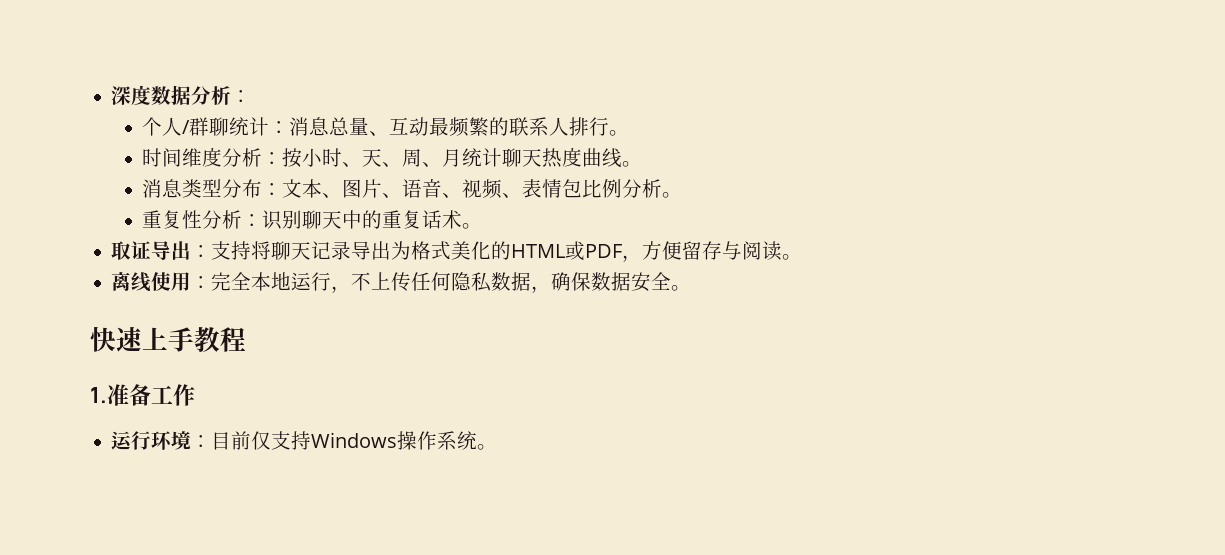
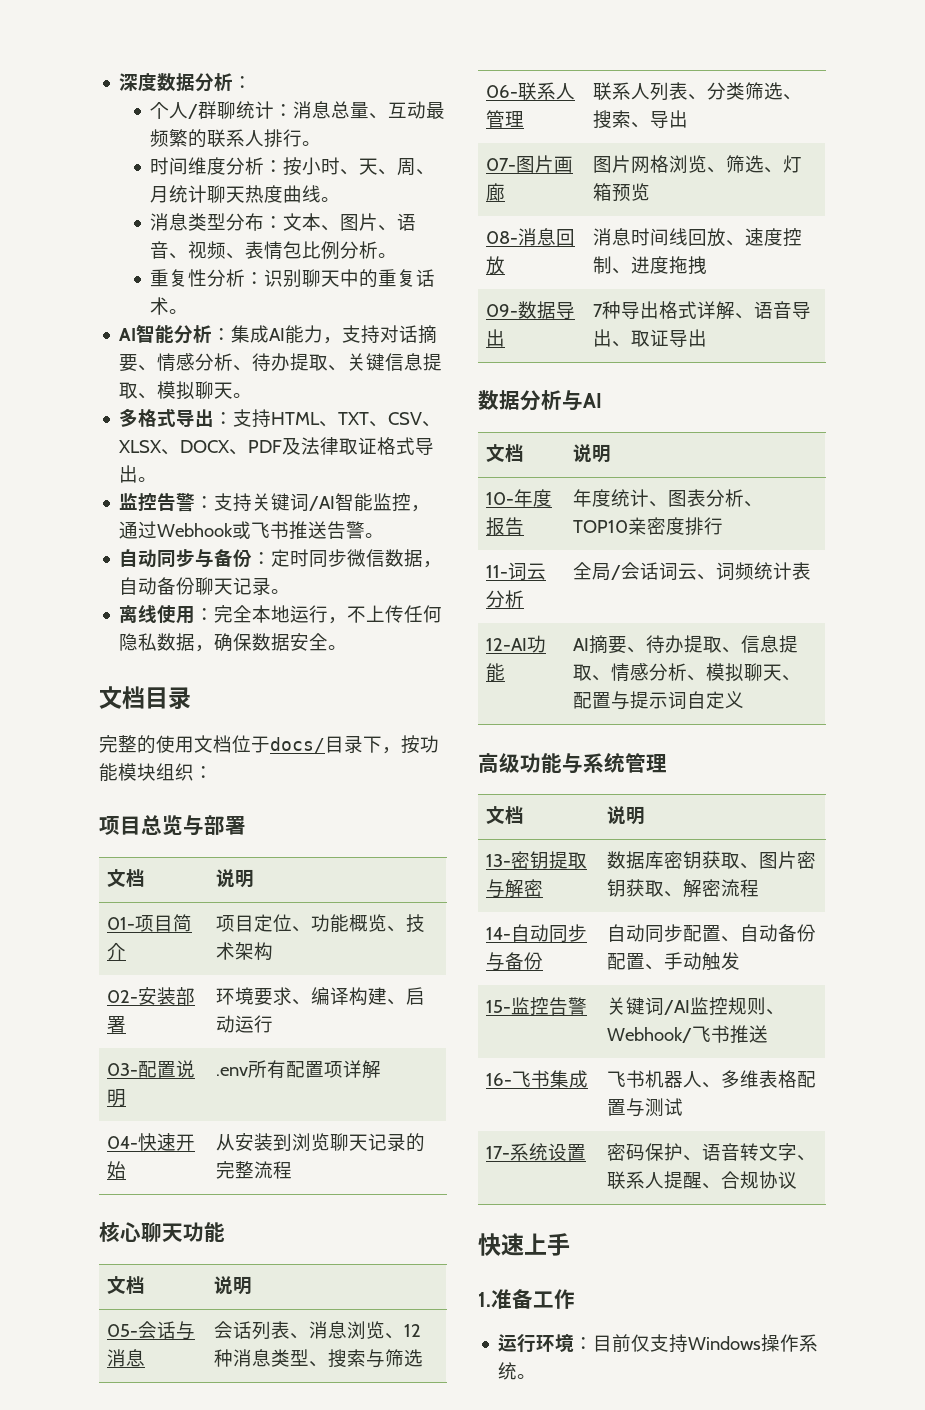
- 取证导出：支持将聊天记录导出为格式美化的HTML或PDF，方便留存与阅读。
+ AI智能分析：集成AI能力，支持对话摘要、情感分析、待办提取、关键信息提取、模拟聊天。
+ 多格式导出：支持HTML、TXT、CSV、XLSX、DOCX、PDF及法律取证格式导出。
+ 监控告警：支持关键词/AI智能监控，通过Webhook或飞书推送告警。
+ 自动同步与备份：定时同步微信数据，自动备份聊天记录。
+ 文档目录
+ 完整的使用文档位于docs/目录下，按功能模块组织：
+ 项目总览与部署
+ 文档 | 说明
+ 01-项目简介 | 项目定位、功能概览、技术架构
+ 02-安装部署 | 环境要求、编译构建、启动运行
+ 03-配置说明 | .env所有配置项详解
+ 04-快速开始 | 从安装到浏览聊天记录的完整流程
+ 核心聊天功能
+ 文档 | 说明
+ 05-会话与消息 | 会话列表、消息浏览、12种消息类型、搜索与筛选
+ 06-联系人管理 | 联系人列表、分类筛选、搜索、导出
+ 07-图片画廊 | 图片网格浏览、筛选、灯箱预览
+ 08-消息回放 | 消息时间线回放、速度控制、进度拖拽
+ 09-数据导出 | 7种导出格式详解、语音导出、取证导出
+ 数据分析与AI
+ 文档 | 说明
+ 10-年度报告 | 年度统计、图表分析、TOP10亲密度排行
+ 11-词云分析 | 全局/会话词云、词频统计表
+ 12-AI功能 | AI摘要、待办提取、信息提取、情感分析、模拟聊天、配置与提示词自定义
+ 高级功能与系统管理
+ 文档 | 说明
+ 13-密钥提取与解密 | 数据库密钥获取、图片密钥获取、解密流程
+ 14-自动同步与备份 | 自动同步配置、自动备份配置、手动触发
+ 15-监控告警 | 关键词/AI监控规则、Webhook/飞书推送
+ 16-飞书集成 | 飞书机器人、多维表格配置与测试
+ 17-系统设置 | 密码保护、语音转文字、联系人提醒、合规协议
- 快速上手教程
+ 快速上手

